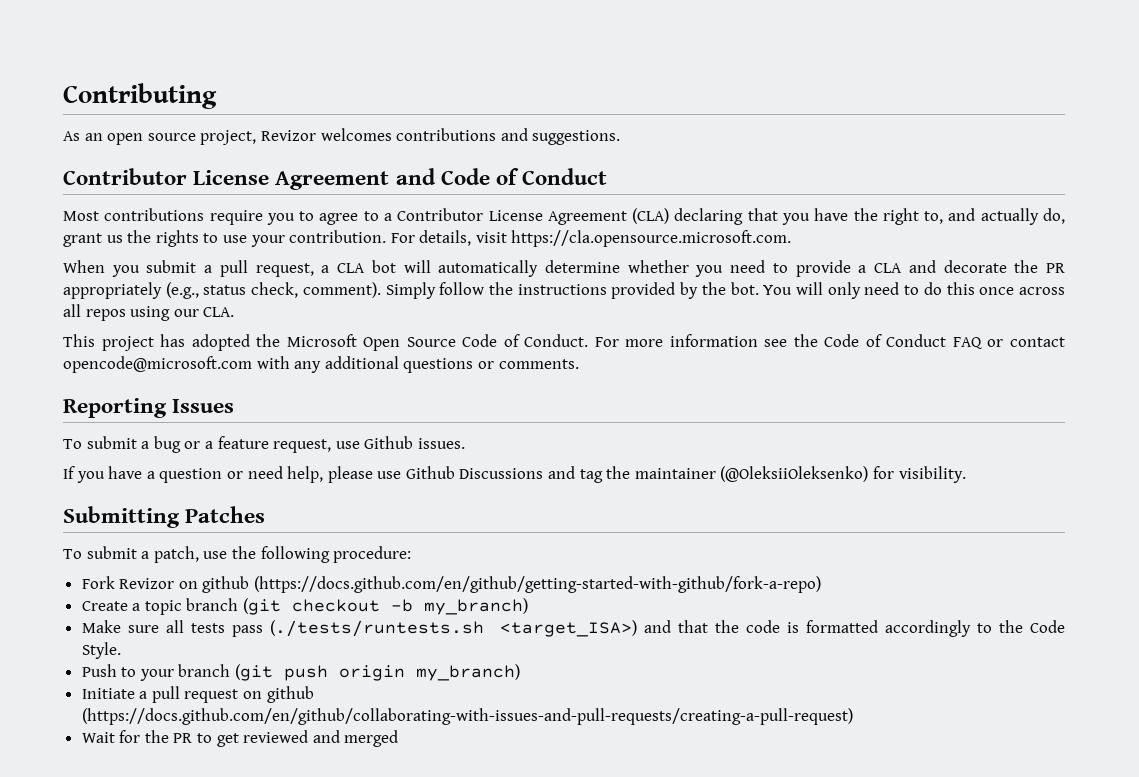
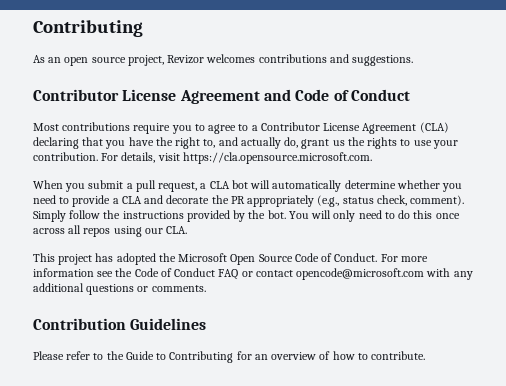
- Reporting Issues
- To submit a bug or a feature request, use Github issues.
- If you have a question or need help, please use Github Discussions and tag the maintainer (@OleksiiOleksenko) for visibility.
- Submitting Patches
- To submit a patch, use the following procedure:
- Fork Revizor on github (https://docs.github.com/en/github/getting-started-with-github/fork-a-repo)
- Create a topic branch (git checkout -b my_branch)
- Make sure all tests pass (./tests/runtests.sh <target_ISA>) and that the code is formatted accordingly to the Code Style.
- Push to your branch (git push origin my_branch)
- Initiate a pull request on github (https://docs.github.com/en/github/collaborating-with-issues-and-pull-requests/creating-a-pull-request)
- Wait for the PR to get reviewed and merged
+ Contribution Guidelines
+ Please refer to the Guide to Contributing for an overview of how to contribute.

